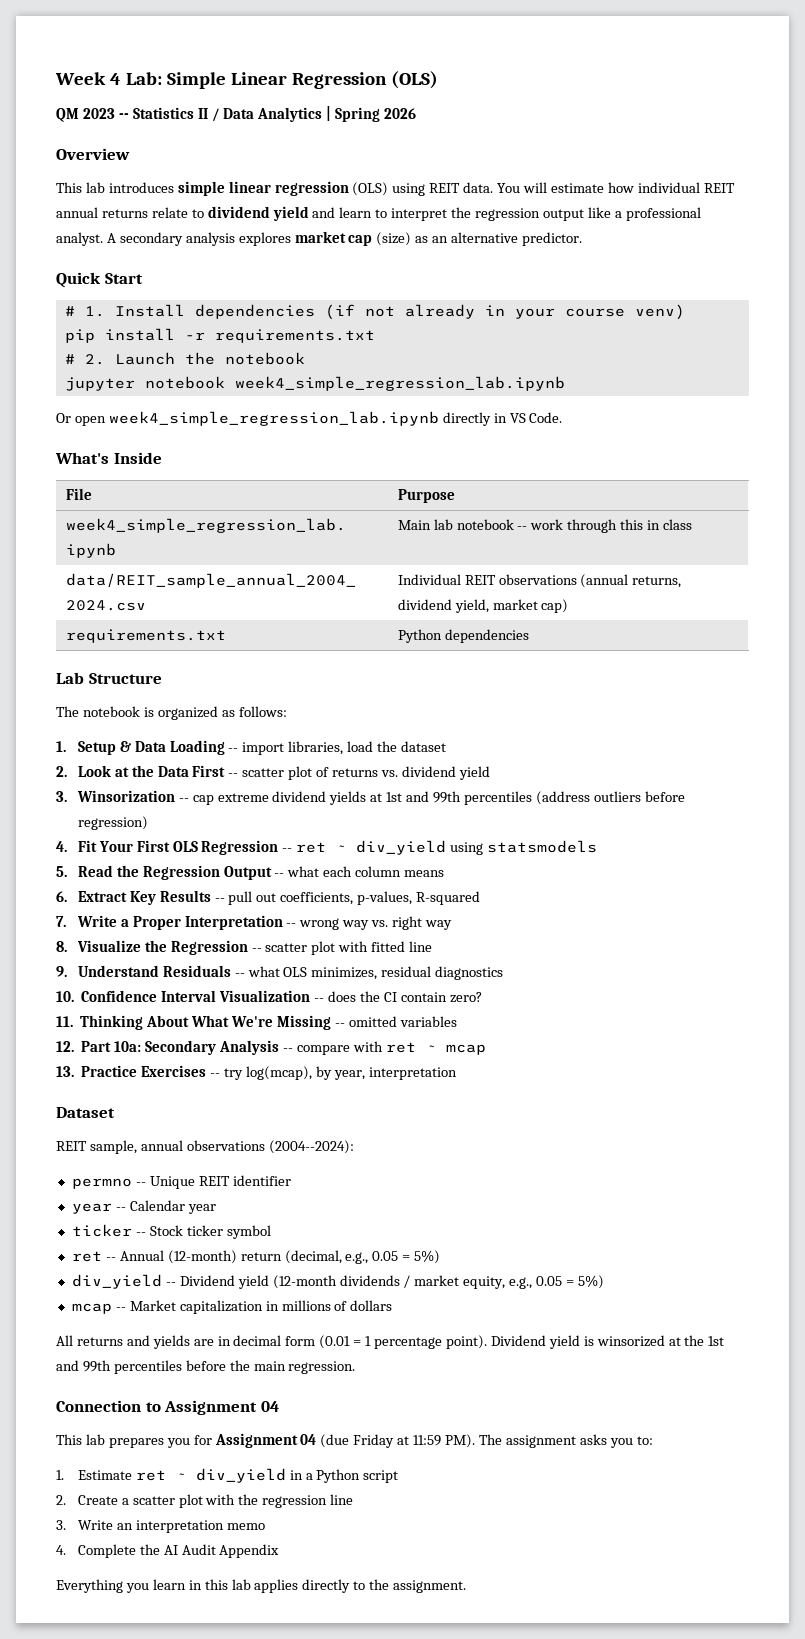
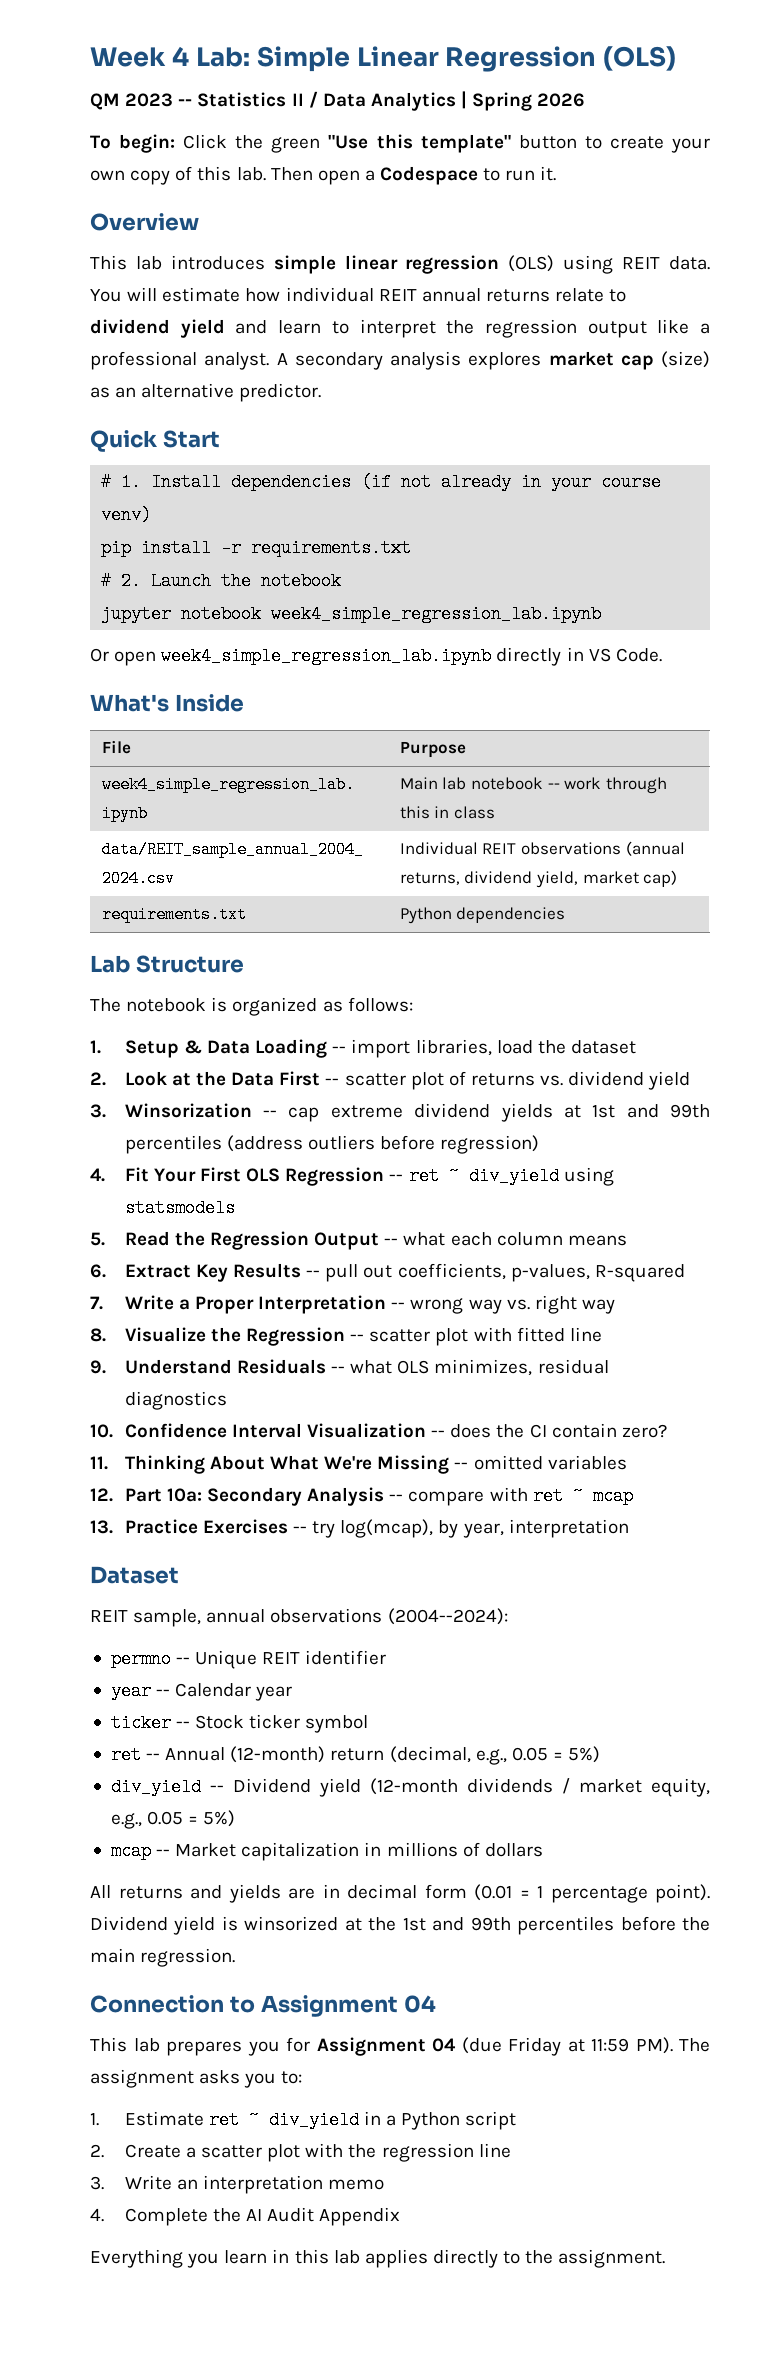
+ To begin: Click the green "Use this template" button to create your own copy of this lab. Then open a Codespace to run it.

